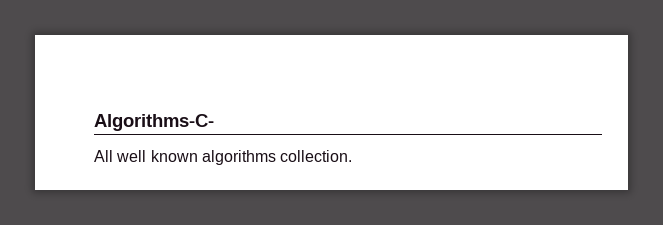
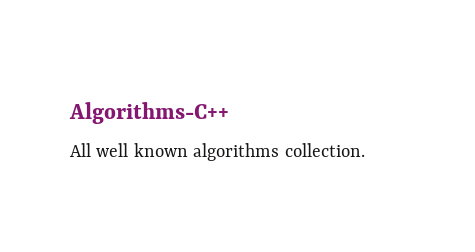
- Algorithms-C-
+ Algorithms-C++

